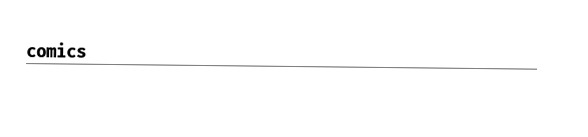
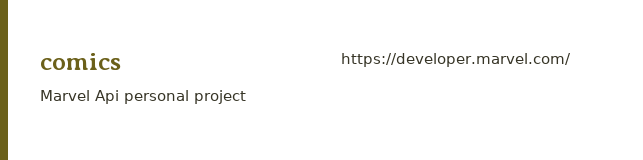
+ Marvel Api personal project https://developer.marvel.com/

